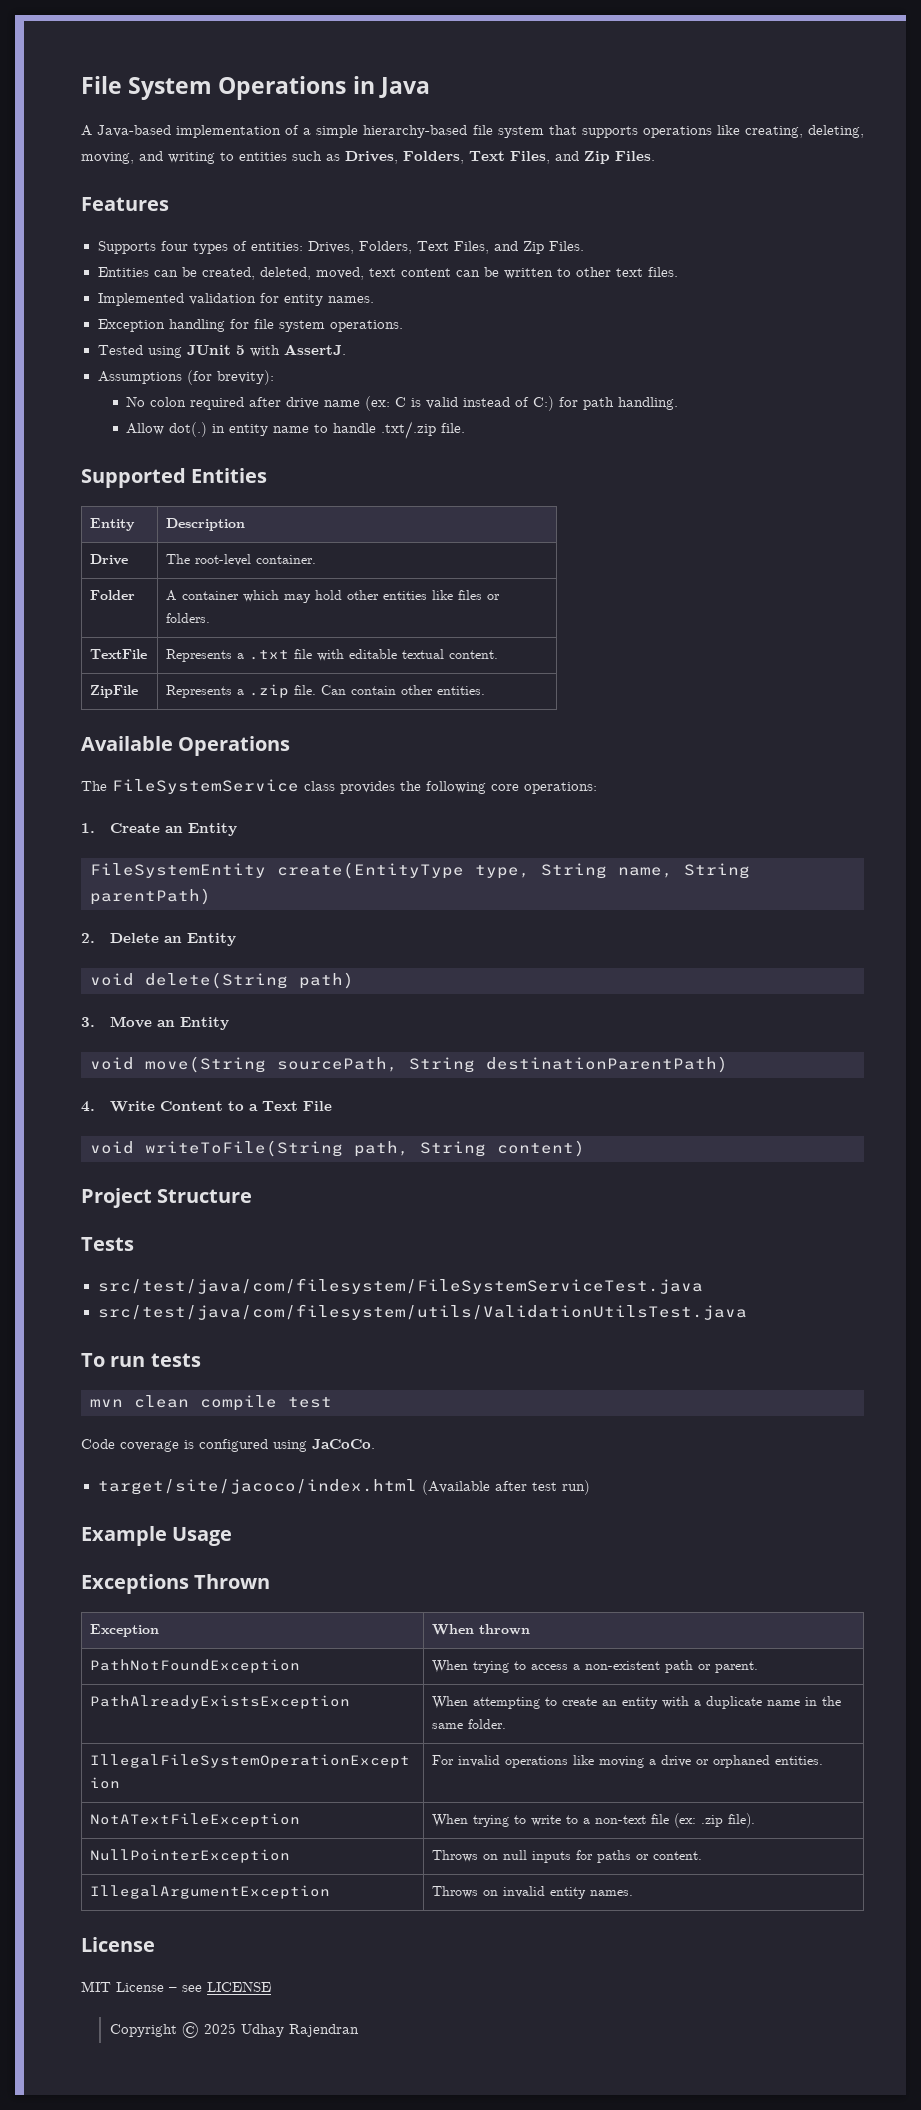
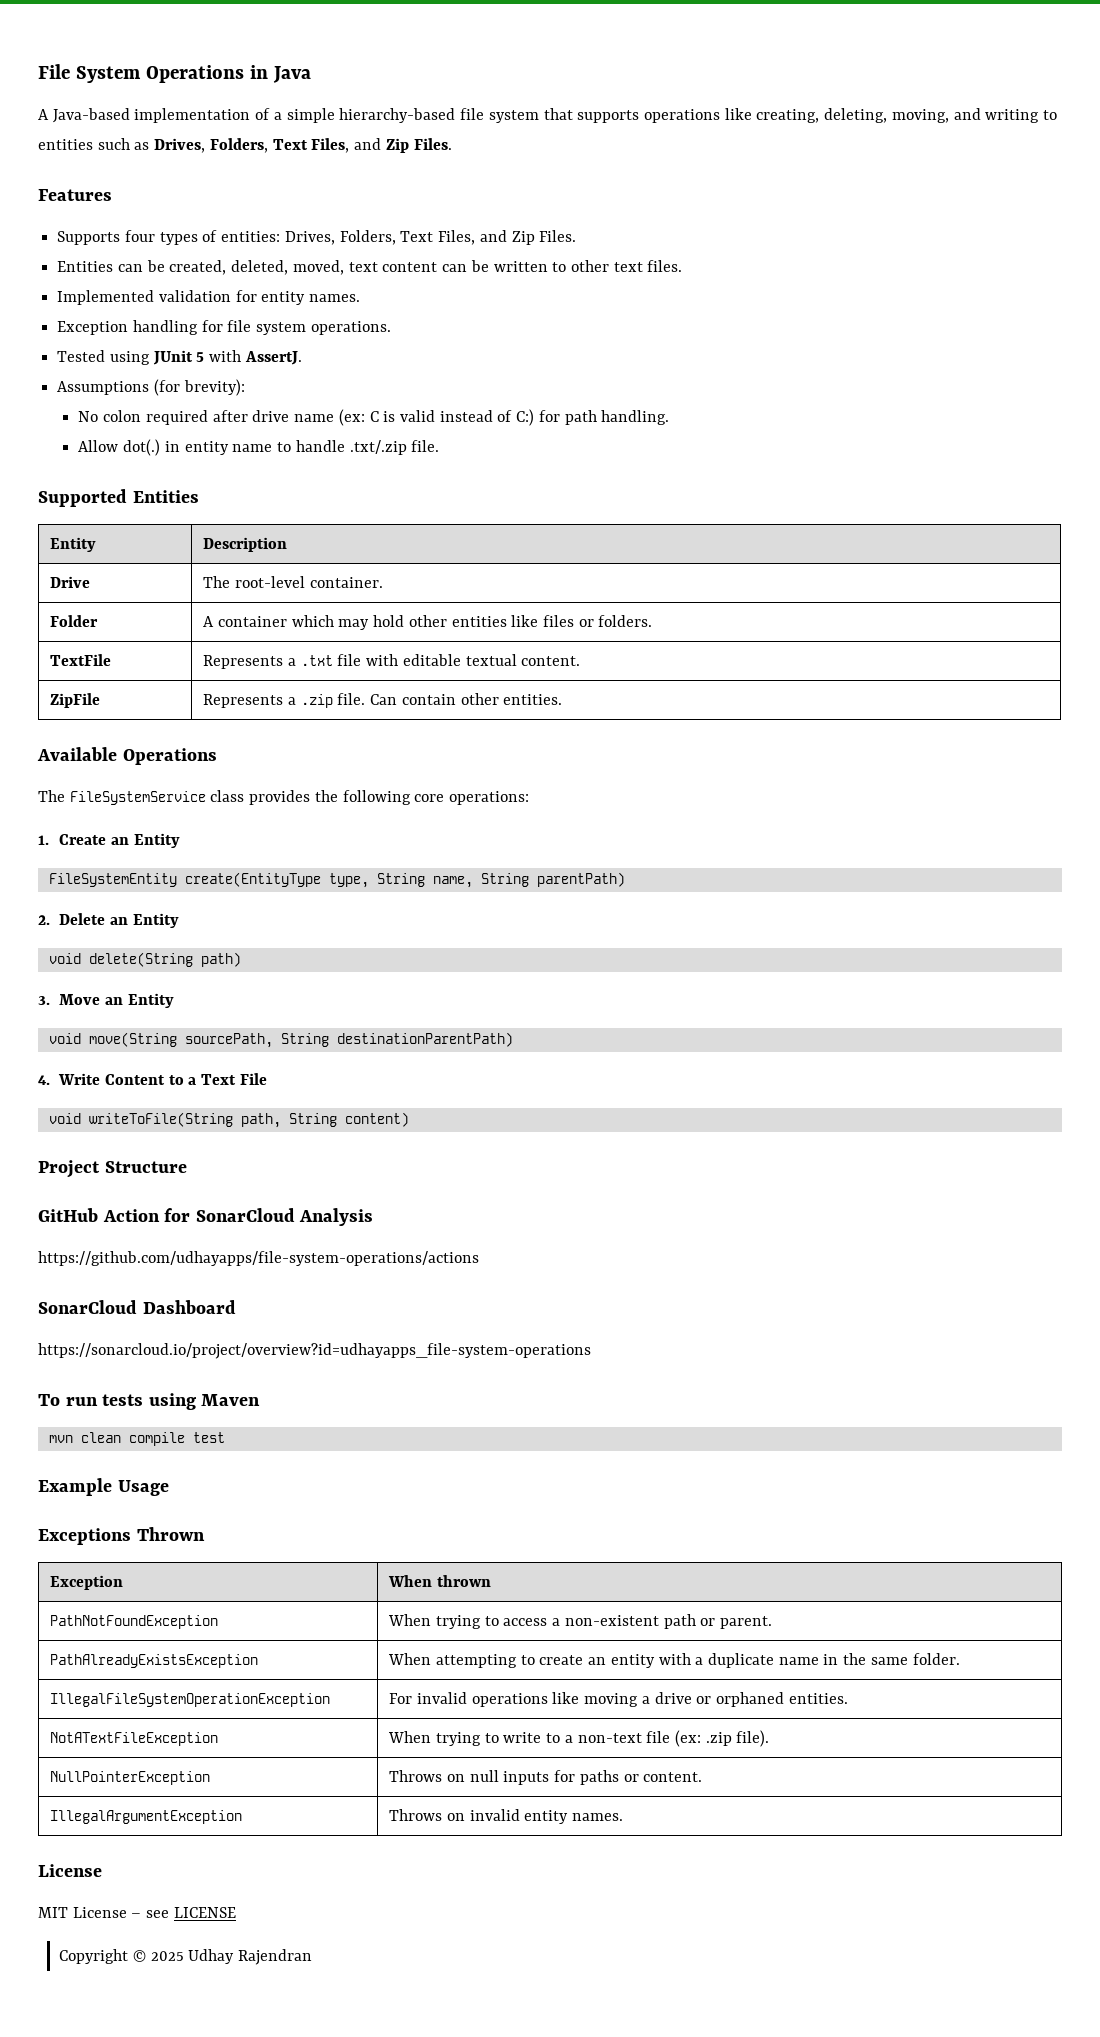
- Tests
- src/test/java/com/filesystem/FileSystemServiceTest.java
- src/test/java/com/filesystem/utils/ValidationUtilsTest.java
+ GitHub Action for SonarCloud Analysis
+ https://github.com/udhayapps/file-system-operations/actions
+ SonarCloud Dashboard
+ https://sonarcloud.io/project/overview?id=udhayapps_file-system-operations
- To run tests
+ To run tests using Maven
- Code coverage is configured using JaCoCo.
- target/site/jacoco/index.html (Available after test run)

